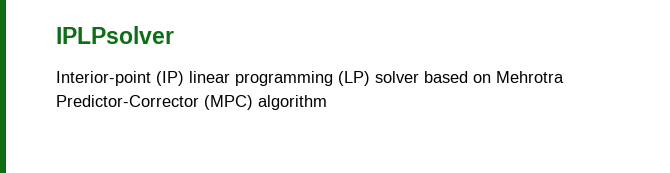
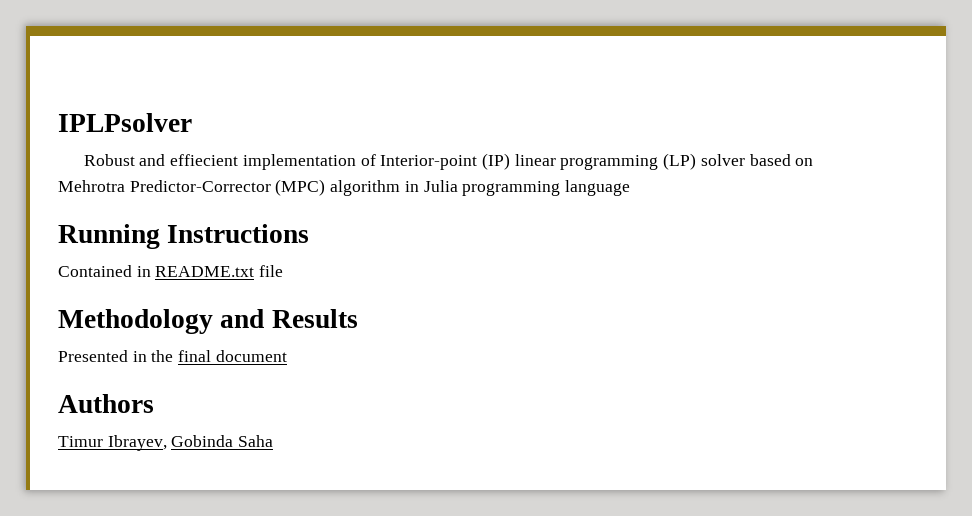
- Interior-point (IP) linear programming (LP) solver based on Mehrotra Predictor-Corrector (MPC) algorithm
+ Robust and effiecient implementation of Interior-point (IP) linear programming (LP) solver based on Mehrotra Predictor-Corrector (MPC) algorithm in Julia programming language
+ Running Instructions
+ Contained in README.txt file
+ Methodology and Results
+ Presented in the final document
+ Authors
+ Timur Ibrayev, Gobinda Saha

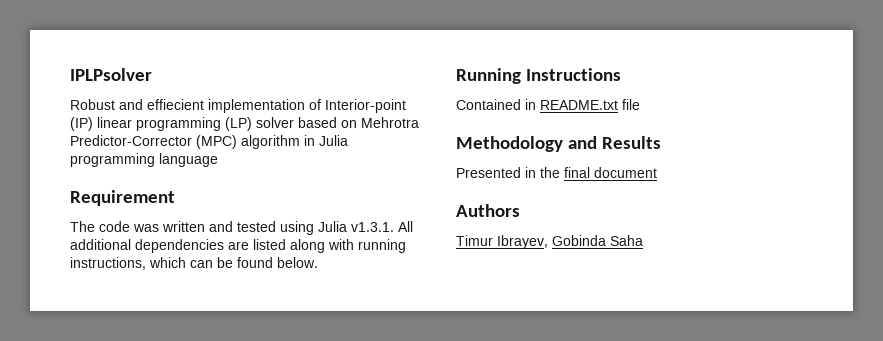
+ Requirement
+ The code was written and tested using Julia v1.3.1. All additional dependencies are listed along with running instructions, which can be found below.

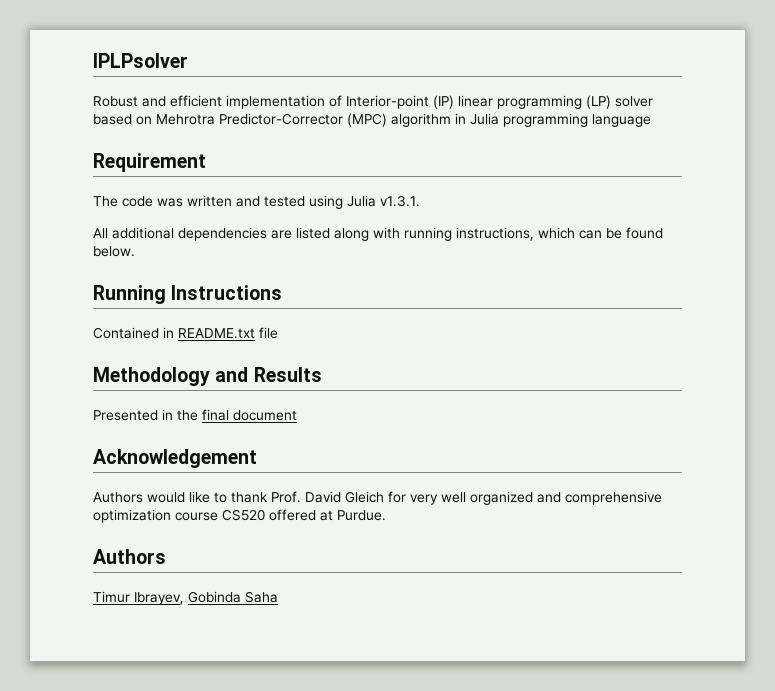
- Robust and effiecient implementation of Interior-point (IP) linear programming (LP) solver based on Mehrotra Predictor-Corrector (MPC) algorithm in Julia programming language
+ Robust and efficient implementation of Interior-point (IP) linear programming (LP) solver based on Mehrotra Predictor-Corrector (MPC) algorithm in Julia programming language
- The code was written and tested using Julia v1.3.1. All additional dependencies are listed along with running instructions, which can be found below.
+ The code was written and tested using Julia v1.3.1.
+ All additional dependencies are listed along with running instructions, which can be found below.
+ Acknowledgement
+ Authors would like to thank Prof. David Gleich for very well organized and comprehensive optimization course CS520 offered at Purdue.

